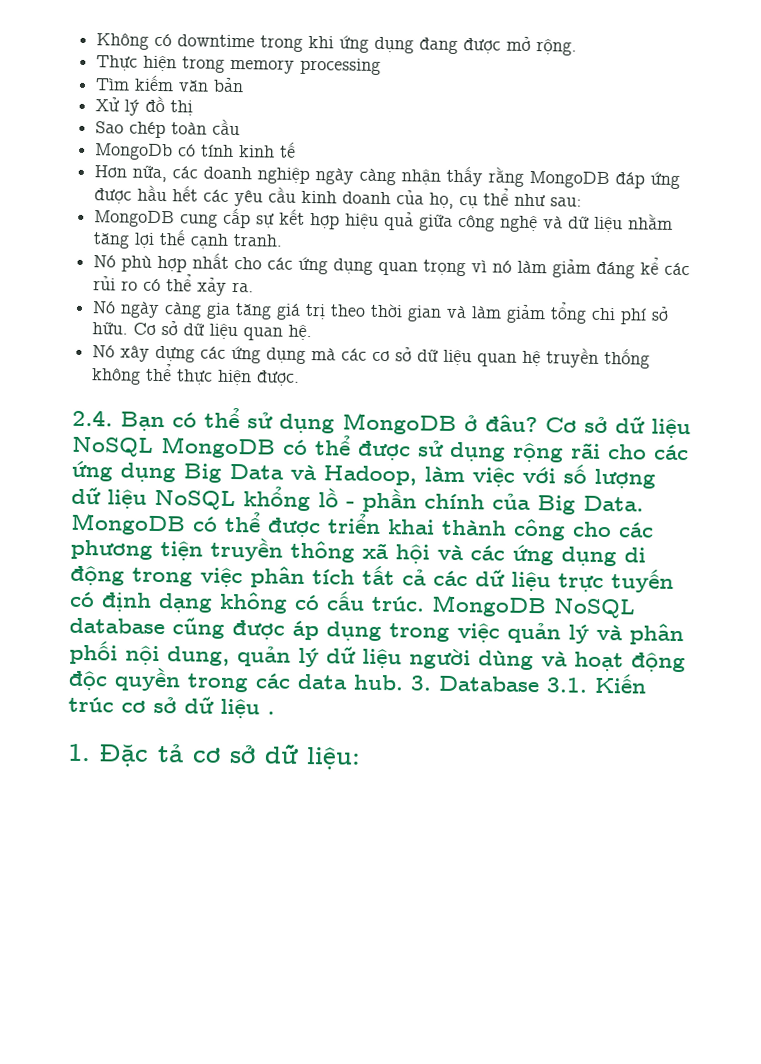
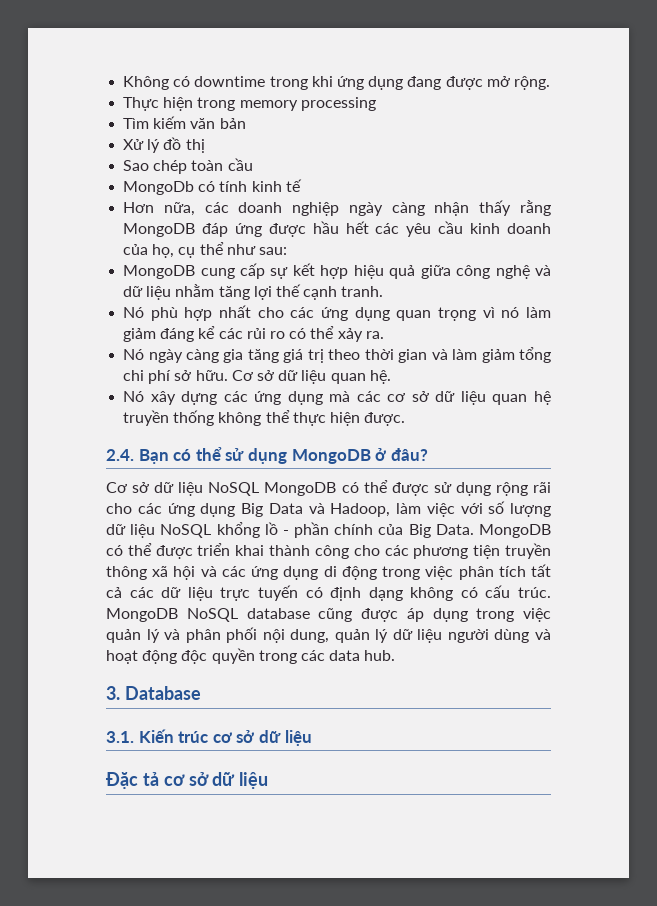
- 2.4. Bạn có thể sử dụng MongoDB ở đâu? Cơ sở dữ liệu NoSQL MongoDB có thể được sử dụng rộng rãi cho các ứng dụng Big Data và Hadoop, làm việc với số lượng dữ liệu NoSQL khổng lồ - phần chính của Big Data.
+ 2.4. Bạn có thể sử dụng MongoDB ở đâu?
+ Cơ sở dữ liệu NoSQL MongoDB có thể được sử dụng rộng rãi cho các ứng dụng Big Data và Hadoop, làm việc với số lượng dữ liệu NoSQL khổng lồ - phần chính của Big Data.
- MongoDB NoSQL database cũng được áp dụng trong việc quản lý và phân phối nội dung, quản lý dữ liệu người dùng và hoạt động độc quyền trong các data hub. 3. Database 3.1. Kiến trúc cơ sở dữ liệu .
- 1. Đặc tả cơ sở dữ liệu:
+ MongoDB NoSQL database cũng được áp dụng trong việc quản lý và phân phối nội dung, quản lý dữ liệu người dùng và hoạt động độc quyền trong các data hub.
+ 3. Database
+ 3.1. Kiến trúc cơ sở dữ liệu
+ Đặc tả cơ sở dữ liệu

